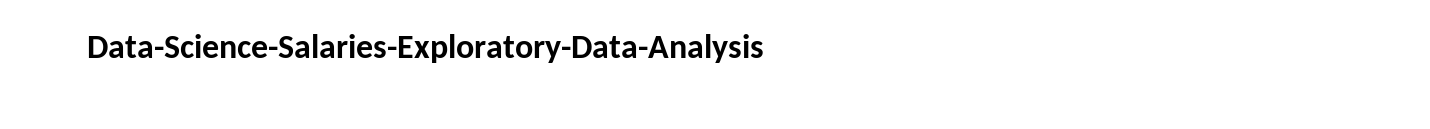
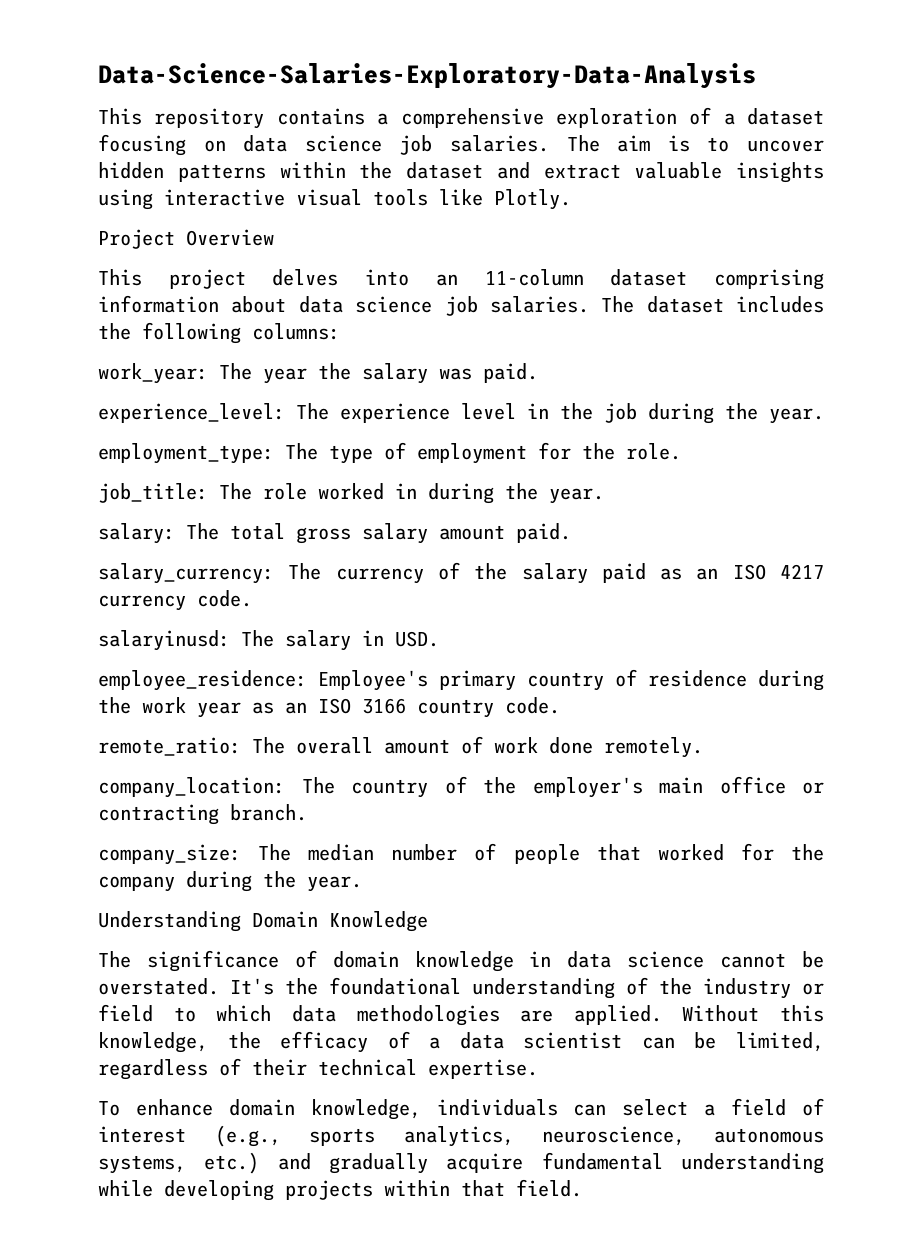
+ This repository contains a comprehensive exploration of a dataset focusing on data science job salaries. The aim is to uncover hidden patterns within the dataset and extract valuable insights using interactive visual tools like Plotly.
+ Project Overview
+ This project delves into an 11-column dataset comprising information about data science job salaries. The dataset includes the following columns:
+ work_year: The year the salary was paid.
+ experience_level: The experience level in the job during the year.
+ employment_type: The type of employment for the role.
+ job_title: The role worked in during the year.
+ salary: The total gross salary amount paid.
+ salary_currency: The currency of the salary paid as an ISO 4217 currency code.
+ salaryinusd: The salary in USD.
+ employee_residence: Employee's primary country of residence during the work year as an ISO 3166 country code.
+ remote_ratio: The overall amount of work done remotely.
+ company_location: The country of the employer's main office or contracting branch.
+ company_size: The median number of people that worked for the company during the year.
+ Understanding Domain Knowledge
+ The significance of domain knowledge in data science cannot be overstated. It's the foundational understanding of the industry or field to which data methodologies are applied. Without this knowledge, the efficacy of a data scientist can be limited, regardless of their technical expertise.
+ To enhance domain knowledge, individuals can select a field of interest (e.g., sports analytics, neuroscience, autonomous systems, etc.) and gradually acquire fundamental understanding while developing projects within that field.

